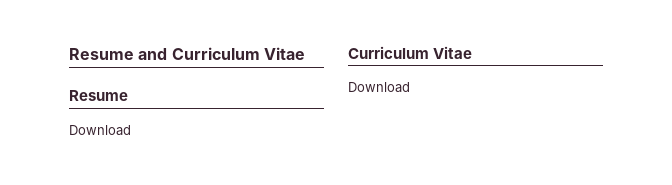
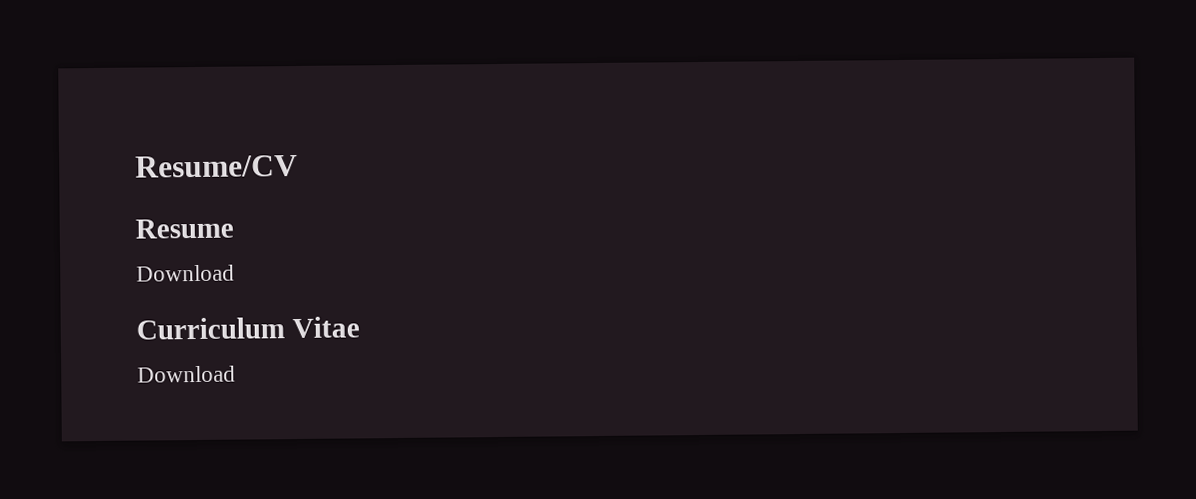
- Resume and Curriculum Vitae
+ Resume/CV

